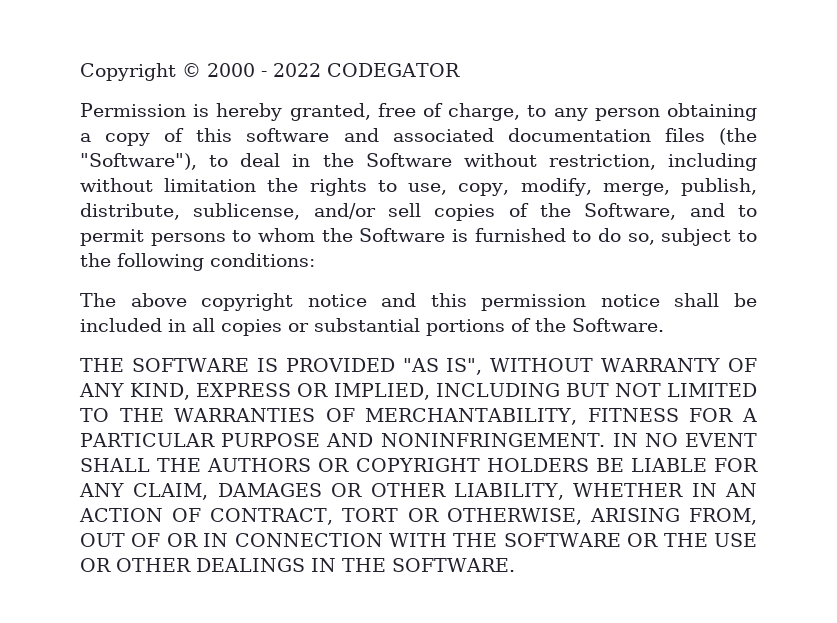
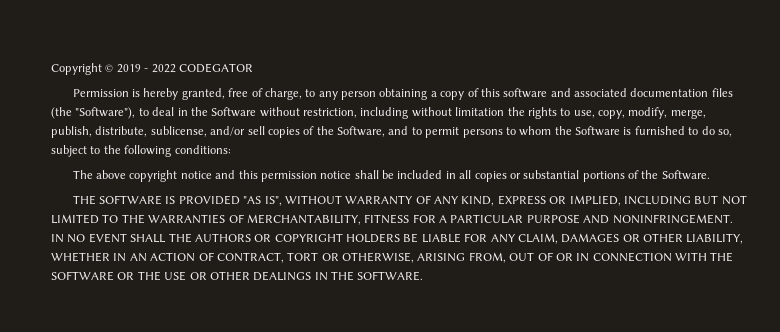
- Copyright © 2000 - 2022 CODEGATOR
+ Copyright © 2019 - 2022 CODEGATOR

